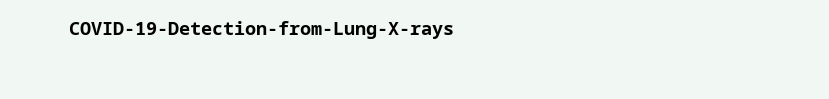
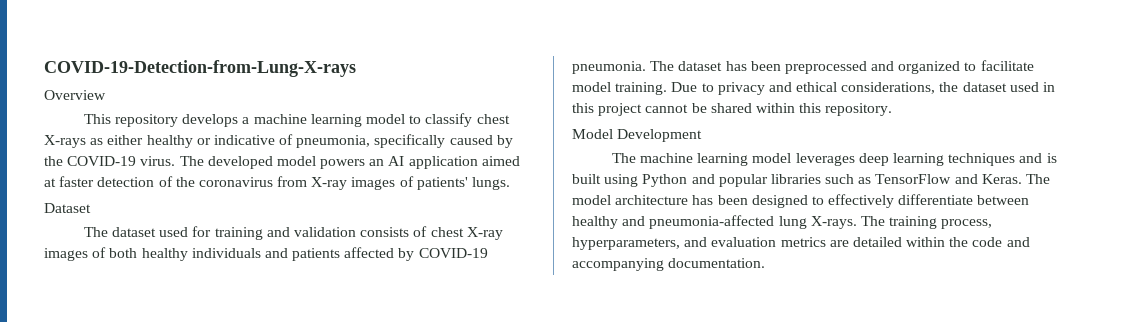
+ Overview
+ This repository develops a machine learning model to classify chest X-rays as either healthy or indicative of pneumonia, specifically caused by the COVID-19 virus. The developed model powers an AI application aimed at faster detection of the coronavirus from X-ray images of patients' lungs.
+ Dataset
+ The dataset used for training and validation consists of chest X-ray images of both healthy individuals and patients affected by COVID-19 pneumonia. The dataset has been preprocessed and organized to facilitate model training. Due to privacy and ethical considerations, the dataset used in this project cannot be shared within this repository.
+ Model Development
+ The machine learning model leverages deep learning techniques and is built using Python and popular libraries such as TensorFlow and Keras. The model architecture has been designed to effectively differentiate between healthy and pneumonia-affected lung X-rays. The training process, hyperparameters, and evaluation metrics are detailed within the code and accompanying documentation.

